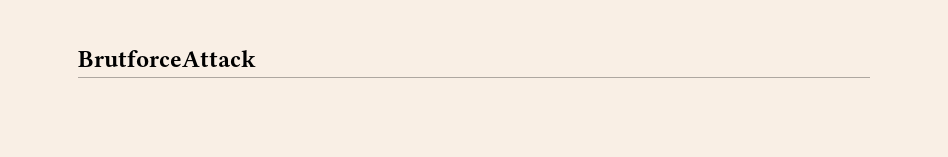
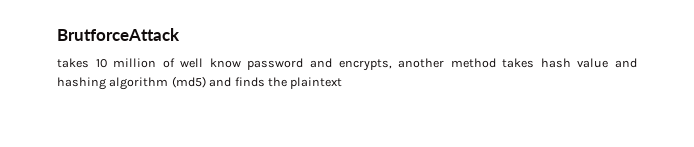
+ takes 10 million of well know password and encrypts, another method takes hash value and hashing algorithm (md5) and finds the plaintext

